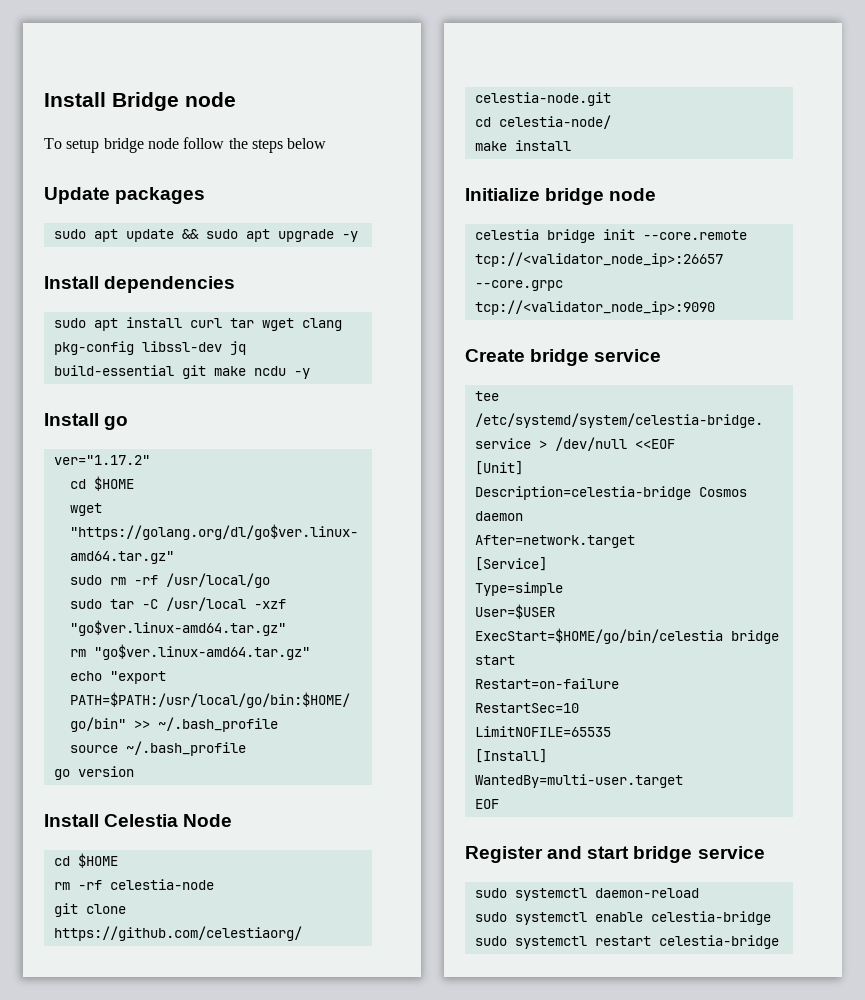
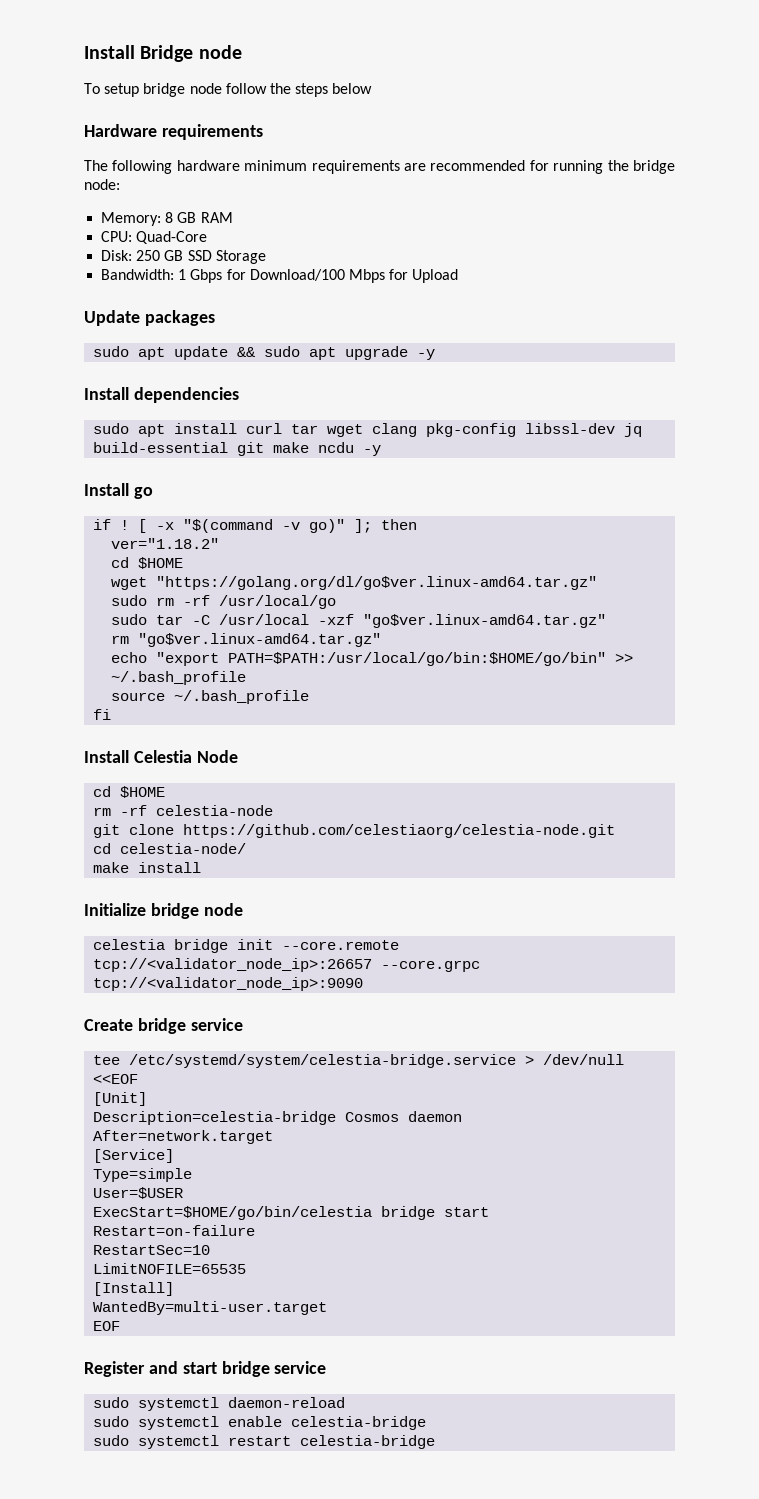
+ Hardware requirements
+ The following hardware minimum requirements are recommended for running the bridge node:
+ Memory: 8 GB RAM
+ CPU: Quad-Core
+ Disk: 250 GB SSD Storage
+ Bandwidth: 1 Gbps for Download/100 Mbps for Upload
- ver="1.17.2"
+ if ! [ -x "$(command -v go)" ]; then
+ ver="1.18.2"
- go version
+ fi

